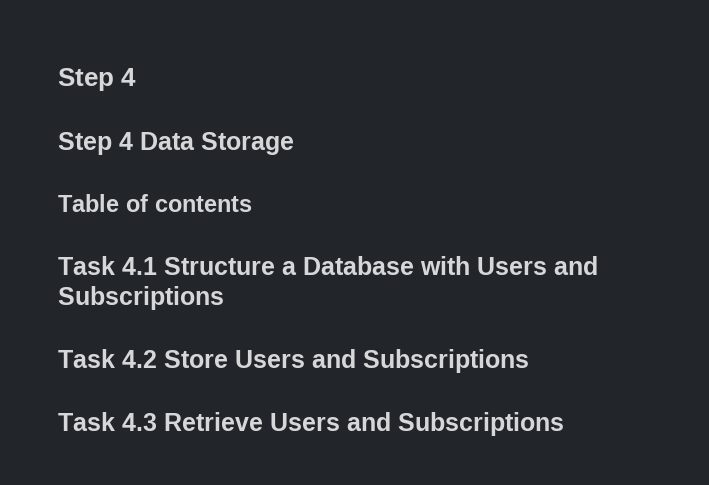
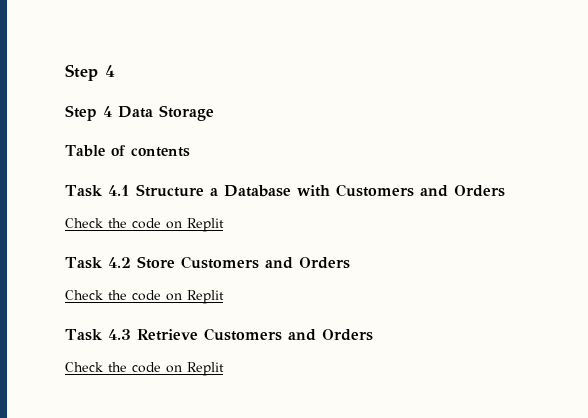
- Task 4.1 Structure a Database with Users and Subscriptions
- Task 4.2 Store Users and Subscriptions
- Task 4.3 Retrieve Users and Subscriptions
+ Task 4.1 Structure a Database with Customers and Orders
+ Check the code on Replit
+ Task 4.2 Store Customers and Orders
+ Check the code on Replit
+ Task 4.3 Retrieve Customers and Orders
+ Check the code on Replit

